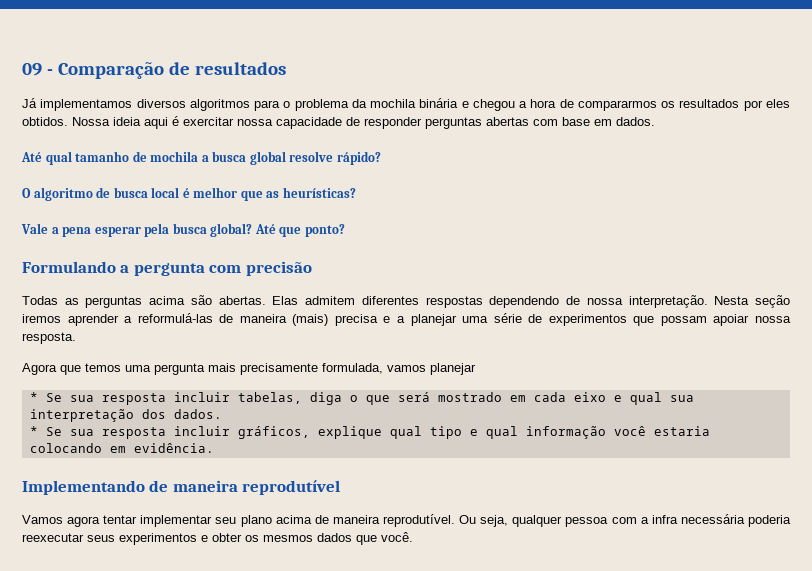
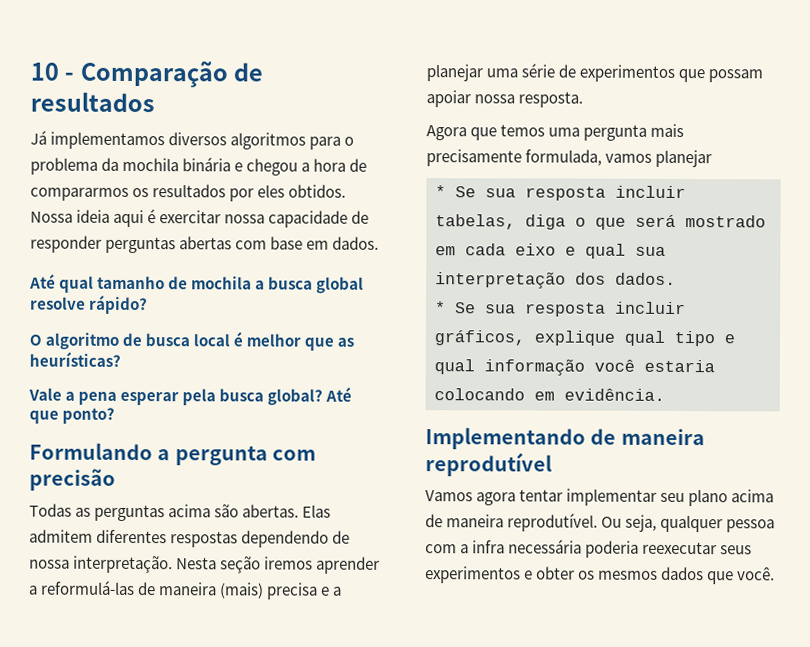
- 09 - Comparação de resultados
+ 10 - Comparação de resultados

